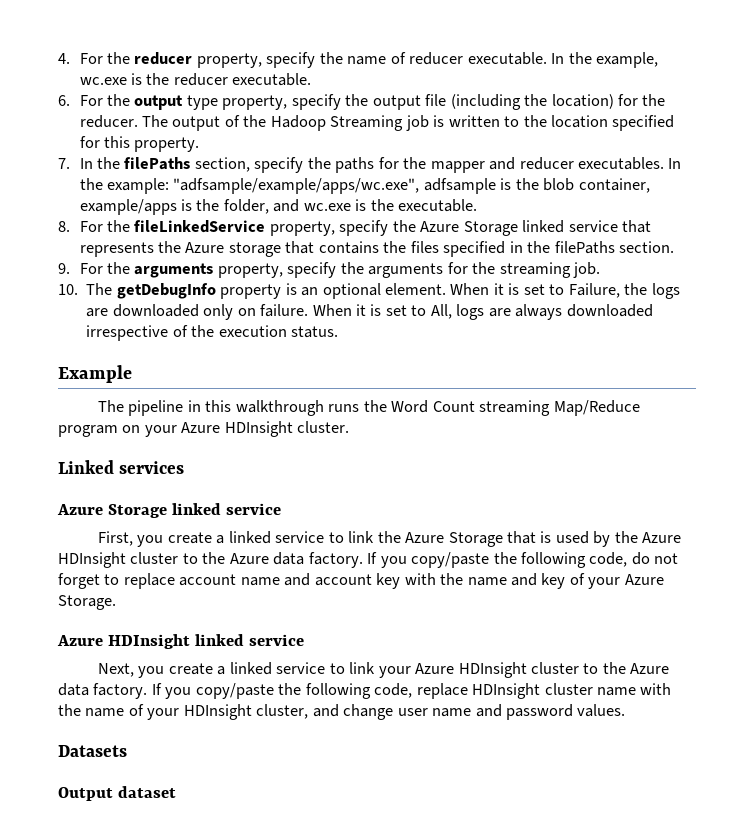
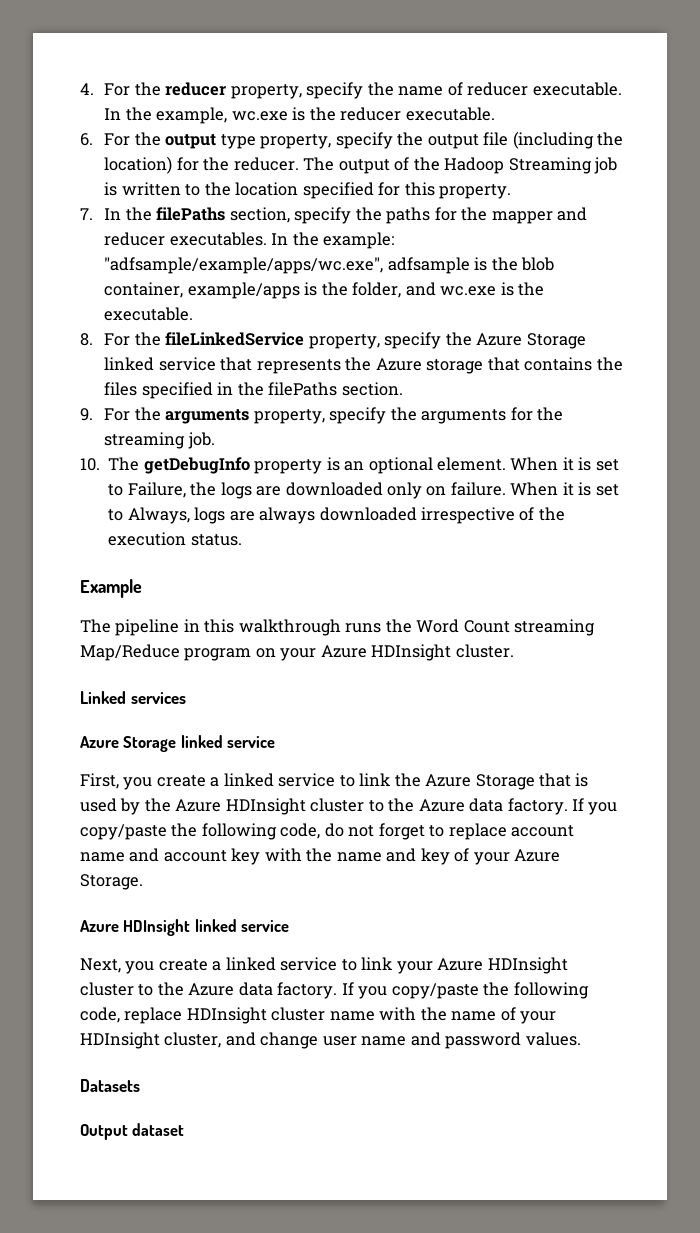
- When it is set to All, logs are always downloaded irrespective of the execution status.
+ When it is set to Always, logs are always downloaded irrespective of the execution status.

